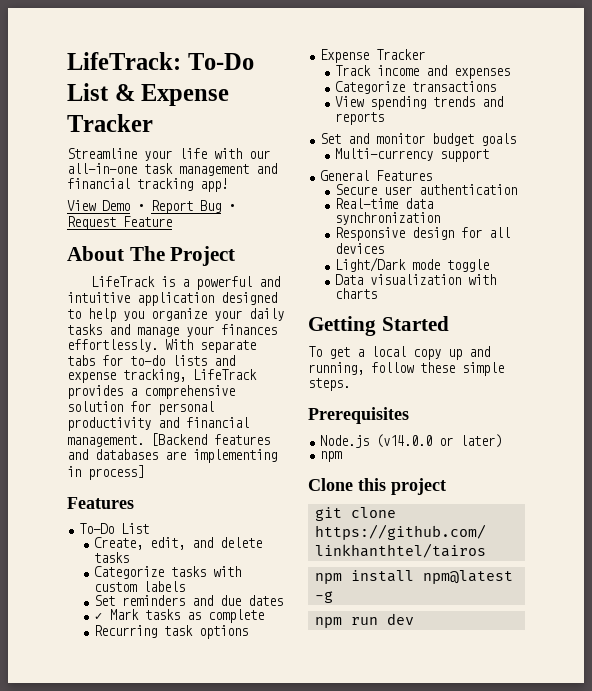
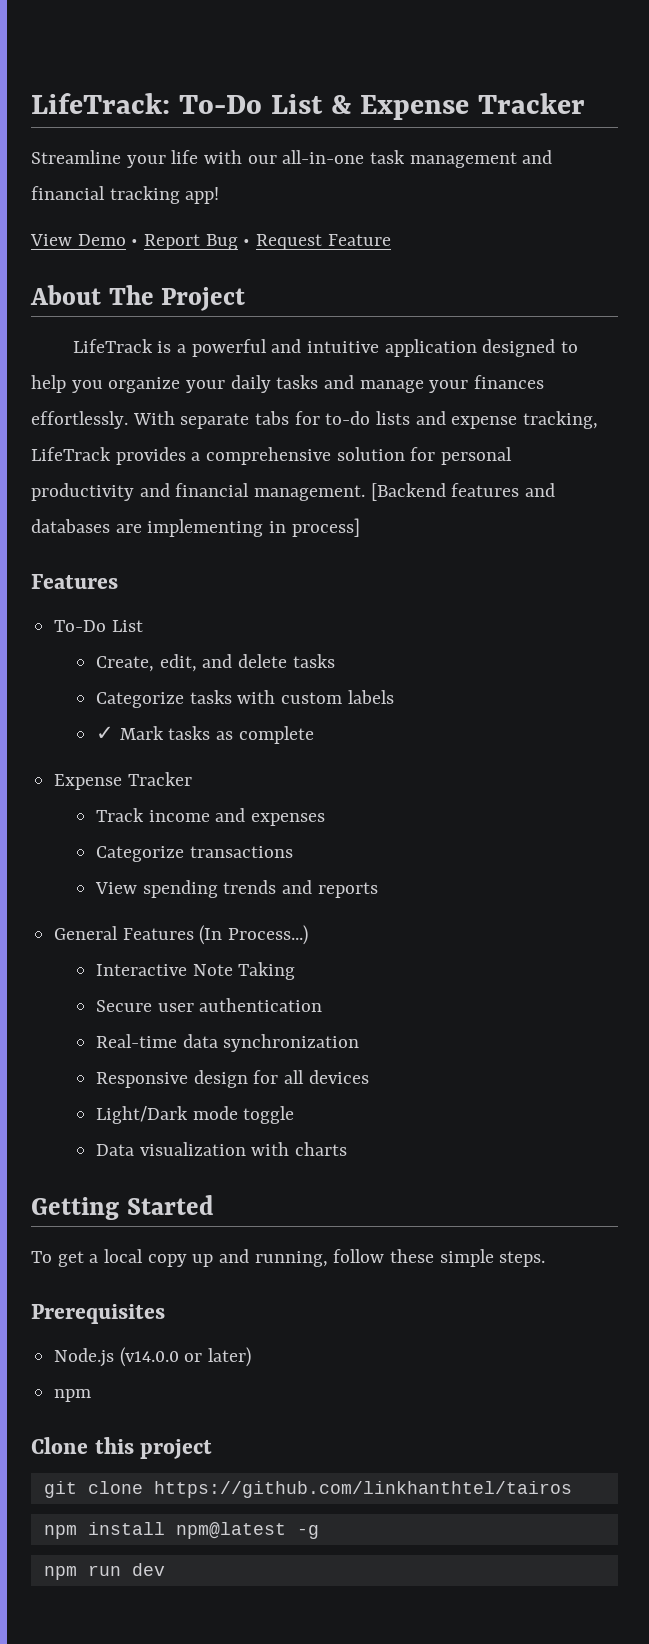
- Set reminders and due dates
- Recurring task options
- Set and monitor budget goals
- Multi-currency support
- General Features
+ General Features (In Process...)
+ Interactive Note Taking

